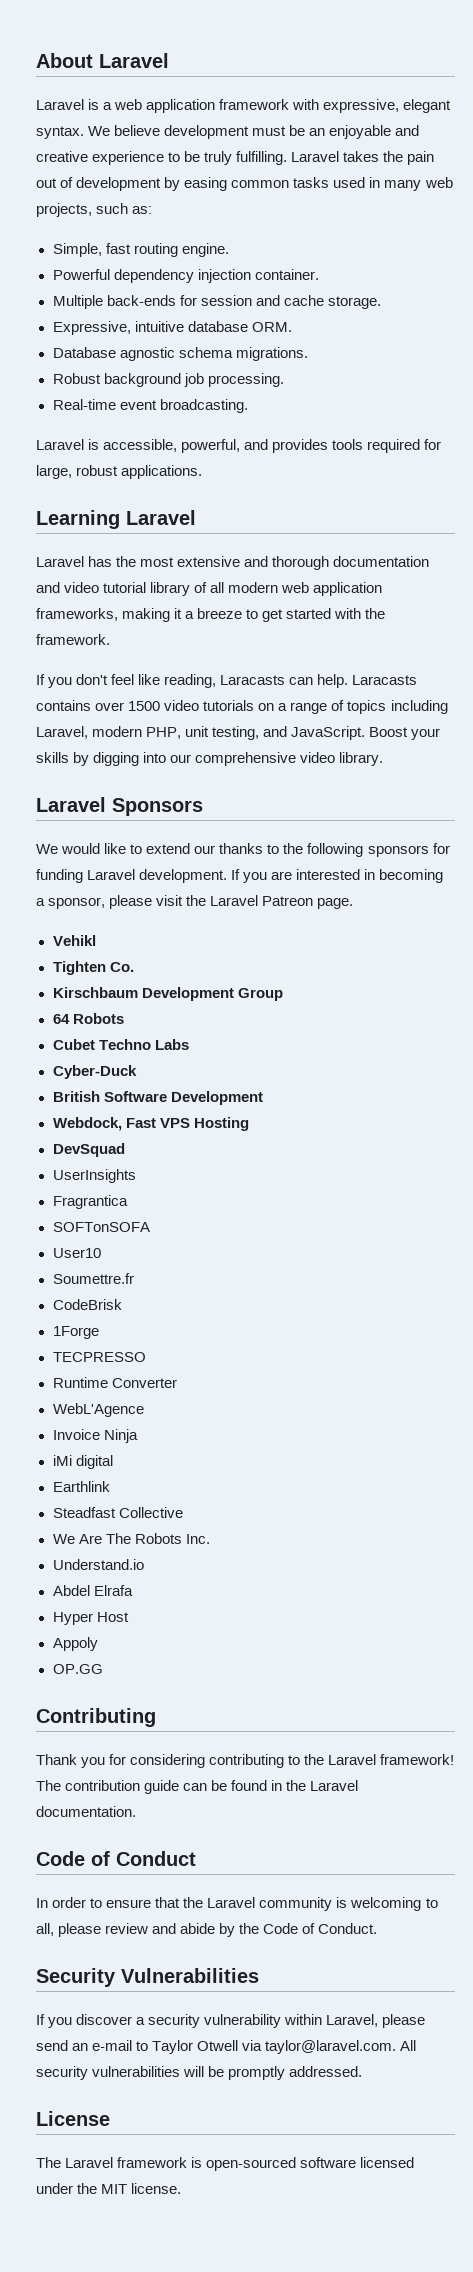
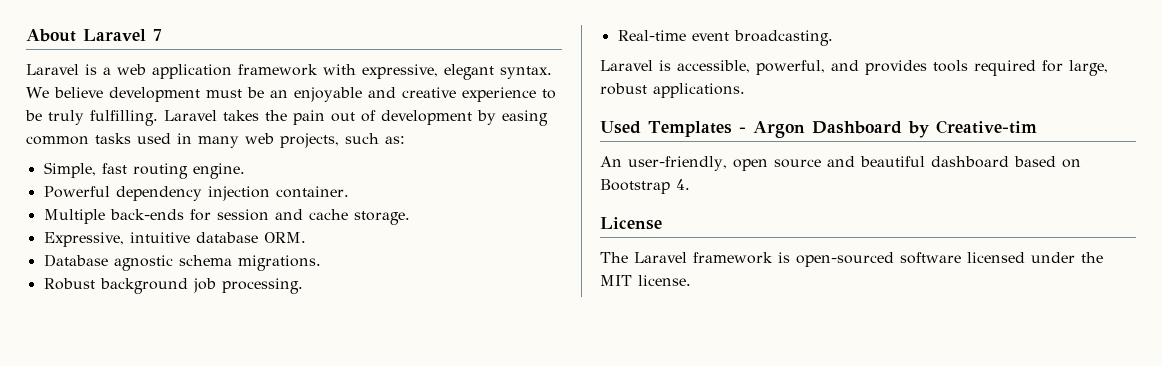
- About Laravel
+ About Laravel 7
- Learning Laravel
- Laravel has the most extensive and thorough documentation and video tutorial library of all modern web application frameworks, making it a breeze to get started with the framework.
- If you don't feel like reading, Laracasts can help. Laracasts contains over 1500 video tutorials on a range of topics including Laravel, modern PHP, unit testing, and JavaScript. Boost your skills by digging into our comprehensive video library.
- Laravel Sponsors
- We would like to extend our thanks to the following sponsors for funding Laravel development. If you are interested in becoming a sponsor, please visit the Laravel Patreon page.
- Vehikl
- Tighten Co.
- Kirschbaum Development Group
- 64 Robots
- Cubet Techno Labs
- Cyber-Duck
- British Software Development
- Webdock, Fast VPS Hosting
- DevSquad
- UserInsights
- Fragrantica
- SOFTonSOFA
- User10
- Soumettre.fr
- CodeBrisk
- 1Forge
- TECPRESSO
- Runtime Converter
- WebL'Agence
- Invoice Ninja
- iMi digital
- Earthlink
- Steadfast Collective
- We Are The Robots Inc.
- Understand.io
- Abdel Elrafa
- Hyper Host
- Appoly
- OP.GG
- Contributing
- Thank you for considering contributing to the Laravel framework! The contribution guide can be found in the Laravel documentation.
- Code of Conduct
- In order to ensure that the Laravel community is welcoming to all, please review and abide by the Code of Conduct.
- Security Vulnerabilities
- If you discover a security vulnerability within Laravel, please send an e-mail to Taylor Otwell via taylor@laravel.com. All security vulnerabilities will be promptly addressed.
+ Used Templates - Argon Dashboard by Creative-tim
+ An user-friendly, open source and beautiful dashboard based on Bootstrap 4.

